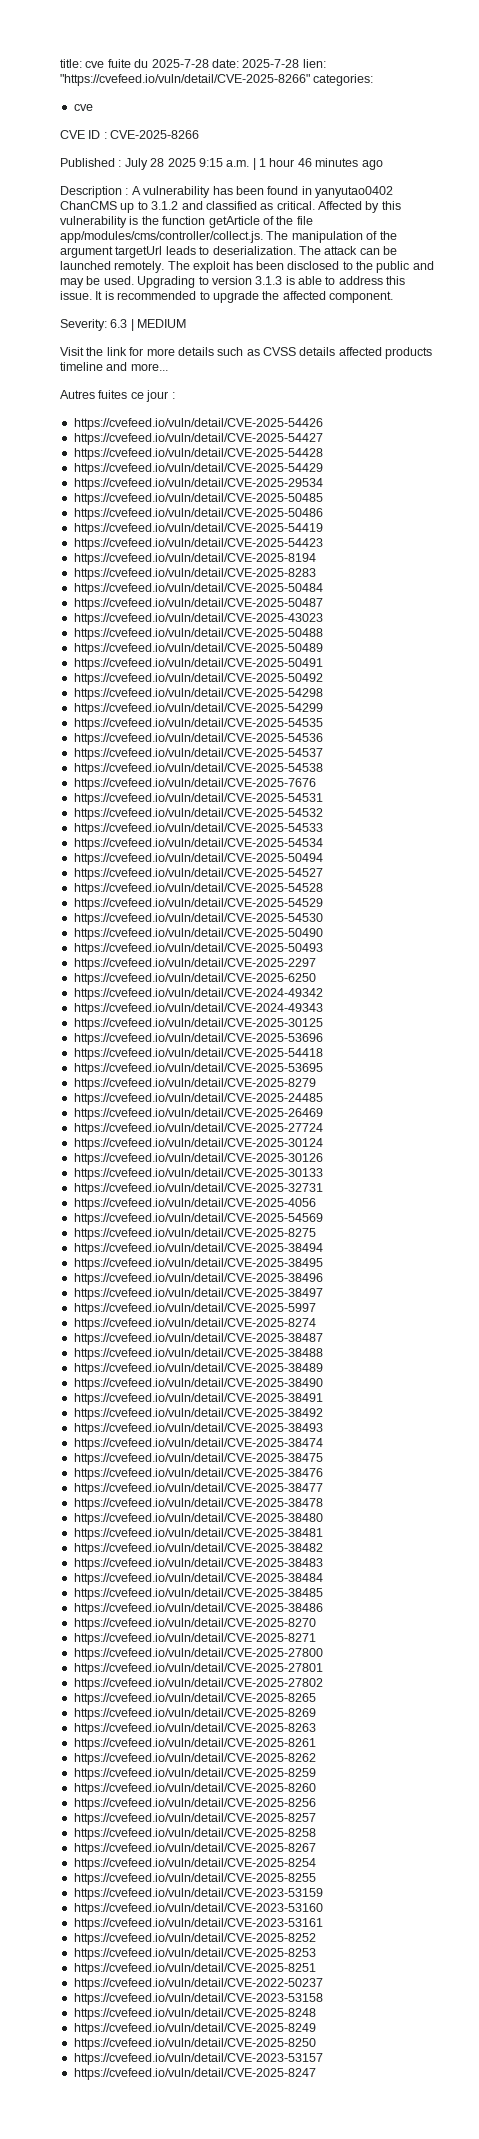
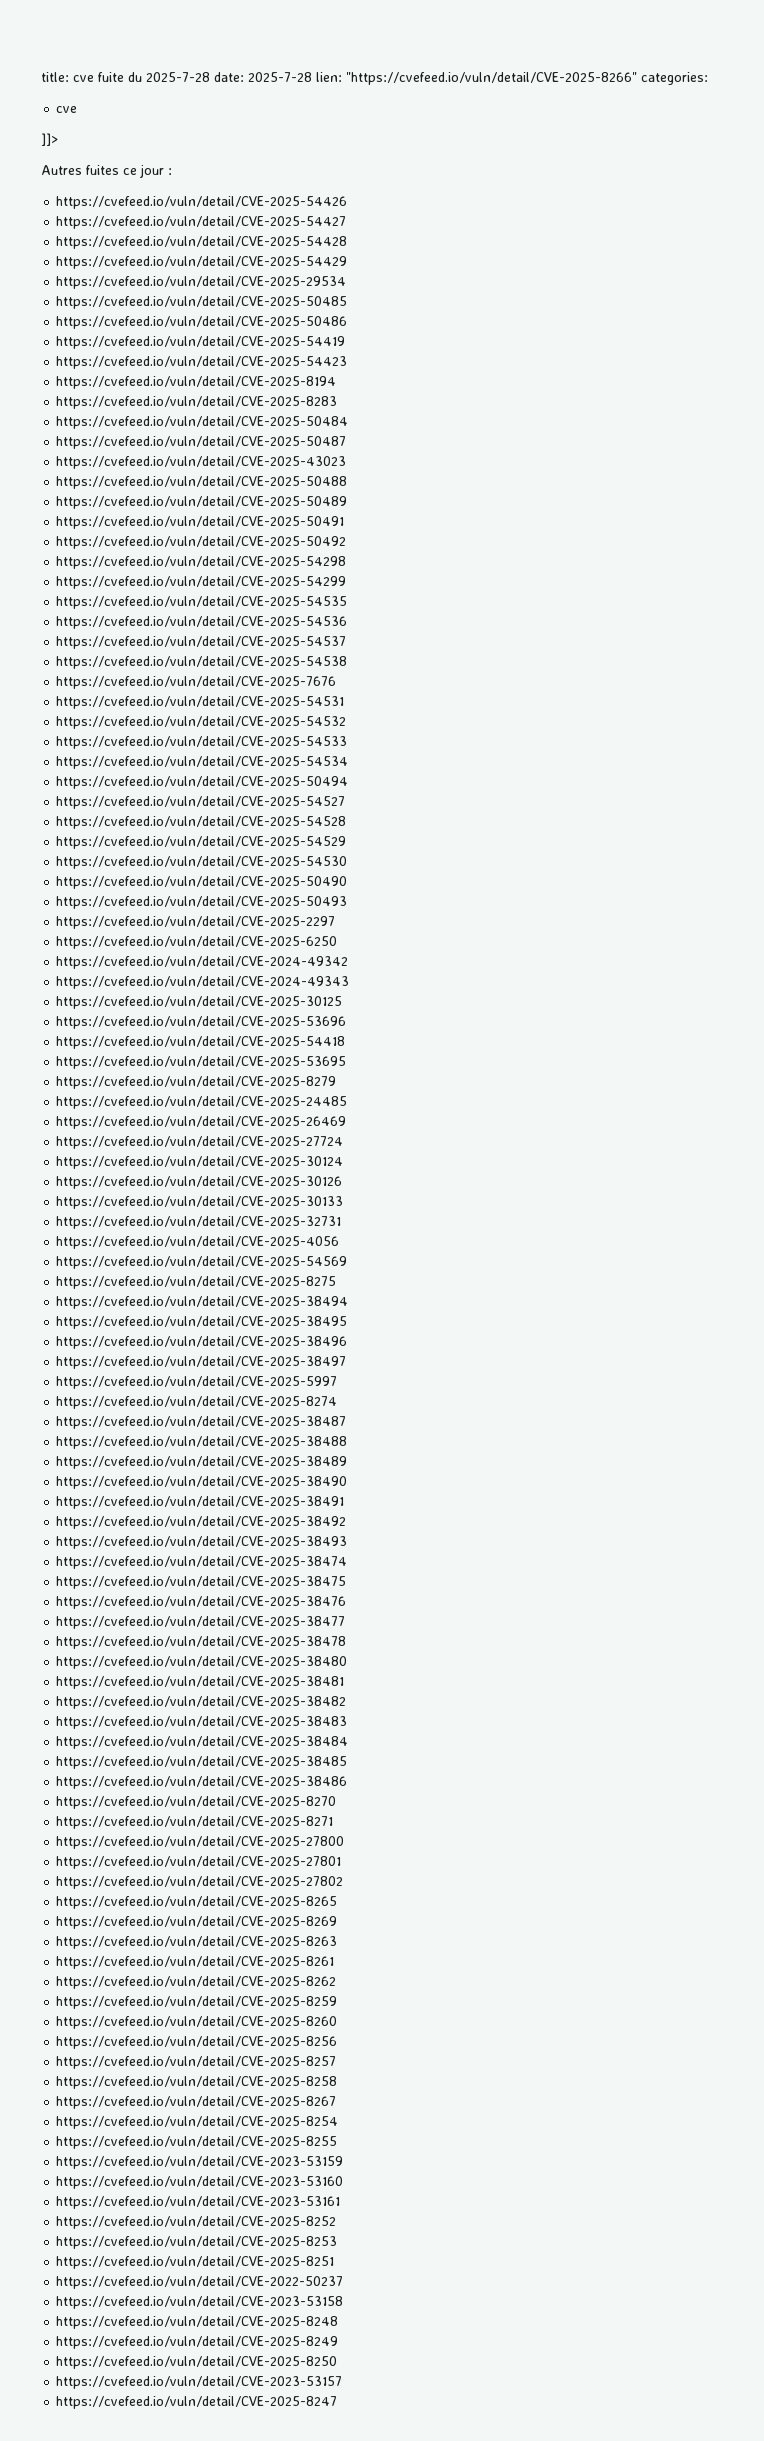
- CVE ID : CVE-2025-8266
- Published : July 28 2025 9:15 a.m. | 1 hour 46 minutes ago
- Description : A vulnerability has been found in yanyutao0402 ChanCMS up to 3.1.2 and classified as critical. Affected by this vulnerability is the function getArticle of the file app/modules/cms/controller/collect.js. The manipulation of the argument targetUrl leads to deserialization. The attack can be launched remotely. The exploit has been disclosed to the public and may be used. Upgrading to version 3.1.3 is able to address this issue. It is recommended to upgrade the affected component.
- Severity: 6.3 | MEDIUM
- Visit the link for more details such as CVSS details affected products timeline and more...
+ ]]>

